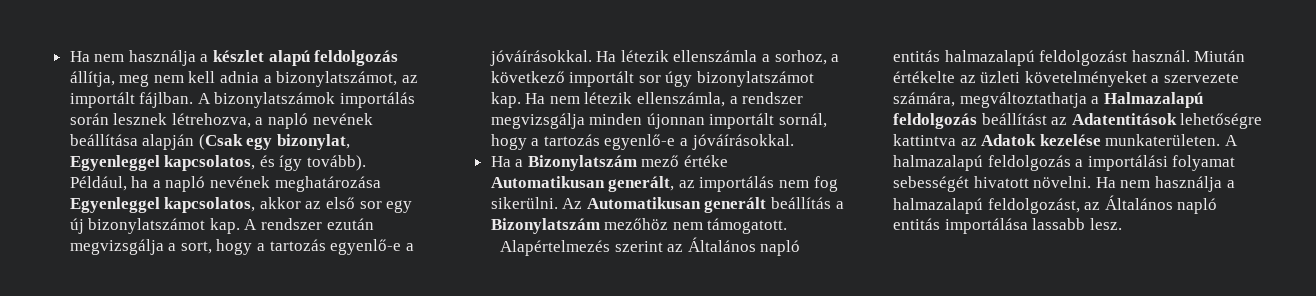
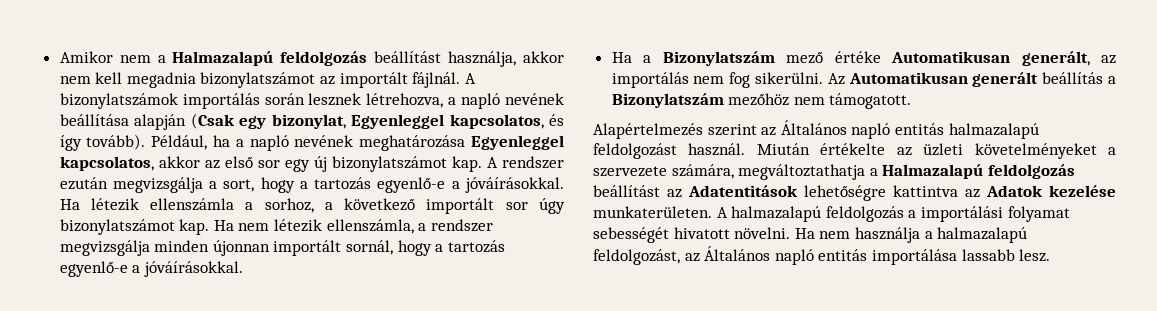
- Ha nem használja a készlet alapú feldolgozás állítja, meg nem kell adnia a bizonylatszámot, az importált fájlban.
+ Amikor nem a Halmazalapú feldolgozás beállítást használja, akkor nem kell megadnia bizonylatszámot az importált fájlnál.

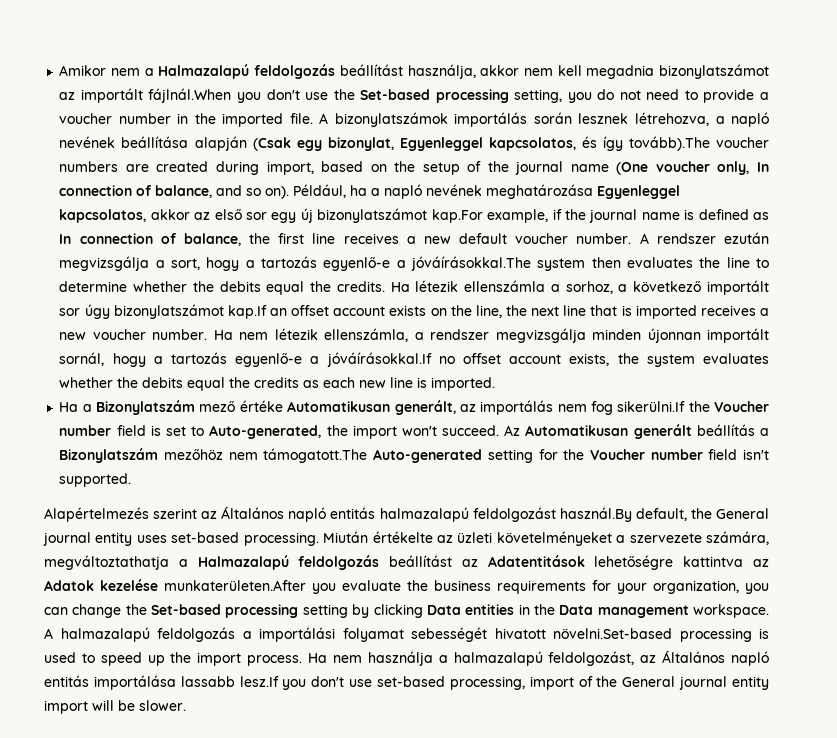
- Amikor nem a Halmazalapú feldolgozás beállítást használja, akkor nem kell megadnia bizonylatszámot az importált fájlnál.
+ Amikor nem a Halmazalapú feldolgozás beállítást használja, akkor nem kell megadnia bizonylatszámot az importált fájlnál.When you don't use the Set-based processing setting, you do not need to provide a voucher number in the imported file.
- A bizonylatszámok importálás során lesznek létrehozva, a napló nevének beállítása alapján (Csak egy bizonylat, Egyenleggel kapcsolatos, és így tovább).
+ A bizonylatszámok importálás során lesznek létrehozva, a napló nevének beállítása alapján (Csak egy bizonylat, Egyenleggel kapcsolatos, és így tovább).The voucher numbers are created during import, based on the setup of the journal name (One voucher only, In connection of balance, and so on).
- Például, ha a napló nevének meghatározása Egyenleggel kapcsolatos, akkor az első sor egy új bizonylatszámot kap. A rendszer ezután megvizsgálja a sort, hogy a tartozás egyenlő-e a jóváírásokkal.
+ Például, ha a napló nevének meghatározása Egyenleggel kapcsolatos, akkor az első sor egy új bizonylatszámot kap.For example, if the journal name is defined as In connection of balance, the first line receives a new default voucher number. A rendszer ezután megvizsgálja a sort, hogy a tartozás egyenlő-e a jóváírásokkal.The system then evaluates the line to determine whether the debits equal the credits.
- Ha létezik ellenszámla a sorhoz, a következő importált sor úgy bizonylatszámot kap. Ha nem létezik ellenszámla, a rendszer megvizsgálja minden újonnan importált sornál, hogy a tartozás egyenlő-e a jóváírásokkal.
+ Ha létezik ellenszámla a sorhoz, a következő importált sor úgy bizonylatszámot kap.If an offset account exists on the line, the next line that is imported receives a new voucher number. Ha nem létezik ellenszámla, a rendszer megvizsgálja minden újonnan importált sornál, hogy a tartozás egyenlő-e a jóváírásokkal.If no offset account exists, the system evaluates whether the debits equal the credits as each new line is imported.
- Ha a Bizonylatszám mező értéke Automatikusan generált, az importálás nem fog sikerülni.
+ Ha a Bizonylatszám mező értéke Automatikusan generált, az importálás nem fog sikerülni.If the Voucher number field is set to Auto-generated, the import won't succeed.
- Az Automatikusan generált beállítás a Bizonylatszám mezőhöz nem támogatott.
+ Az Automatikusan generált beállítás a Bizonylatszám mezőhöz nem támogatott.The Auto-generated setting for the Voucher number field isn't supported.
- Alapértelmezés szerint az Általános napló entitás halmazalapú feldolgozást használ.
+ Alapértelmezés szerint az Általános napló entitás halmazalapú feldolgozást használ.By default, the General journal entity uses set-based processing.
- Miután értékelte az üzleti követelményeket a szervezete számára, megváltoztathatja a Halmazalapú feldolgozás beállítást az Adatentitások lehetőségre kattintva az Adatok kezelése munkaterületen.
+ Miután értékelte az üzleti követelményeket a szervezete számára, megváltoztathatja a Halmazalapú feldolgozás beállítást az Adatentitások lehetőségre kattintva az Adatok kezelése munkaterületen.After you evaluate the business requirements for your organization, you can change the Set-based processing setting by clicking Data entities in the Data management workspace.
- A halmazalapú feldolgozás a importálási folyamat sebességét hivatott növelni.
+ A halmazalapú feldolgozás a importálási folyamat sebességét hivatott növelni.Set-based processing is used to speed up the import process.
- Ha nem használja a halmazalapú feldolgozást, az Általános napló entitás importálása lassabb lesz.
+ Ha nem használja a halmazalapú feldolgozást, az Általános napló entitás importálása lassabb lesz.If you don't use set-based processing, import of the General journal entity import will be slower.

